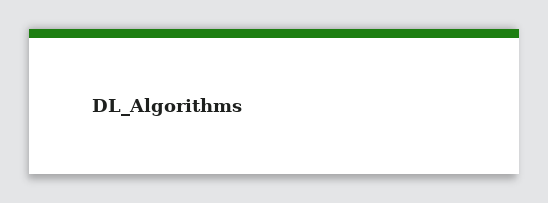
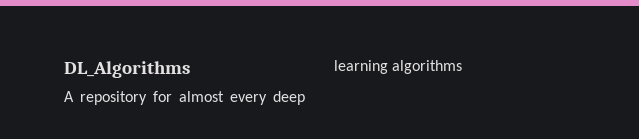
+ A repository for almost every deep learning algorithms

